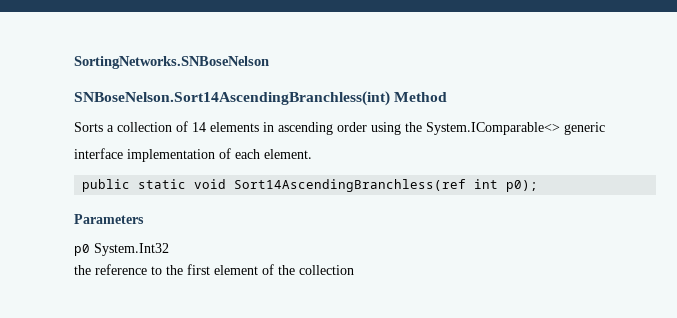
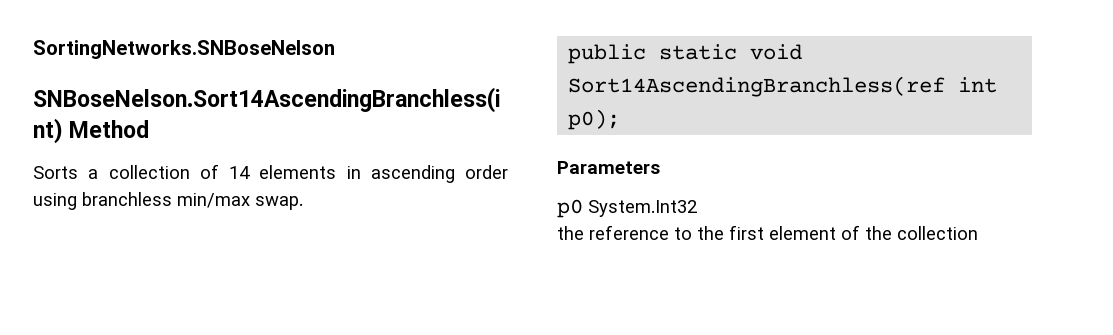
- Sorts a collection of 14 elements in ascending order using the System.IComparable<> generic
- interface implementation of each element.
+ Sorts a collection of 14 elements in ascending order using branchless min/max swap.

